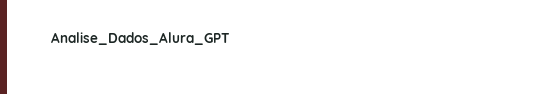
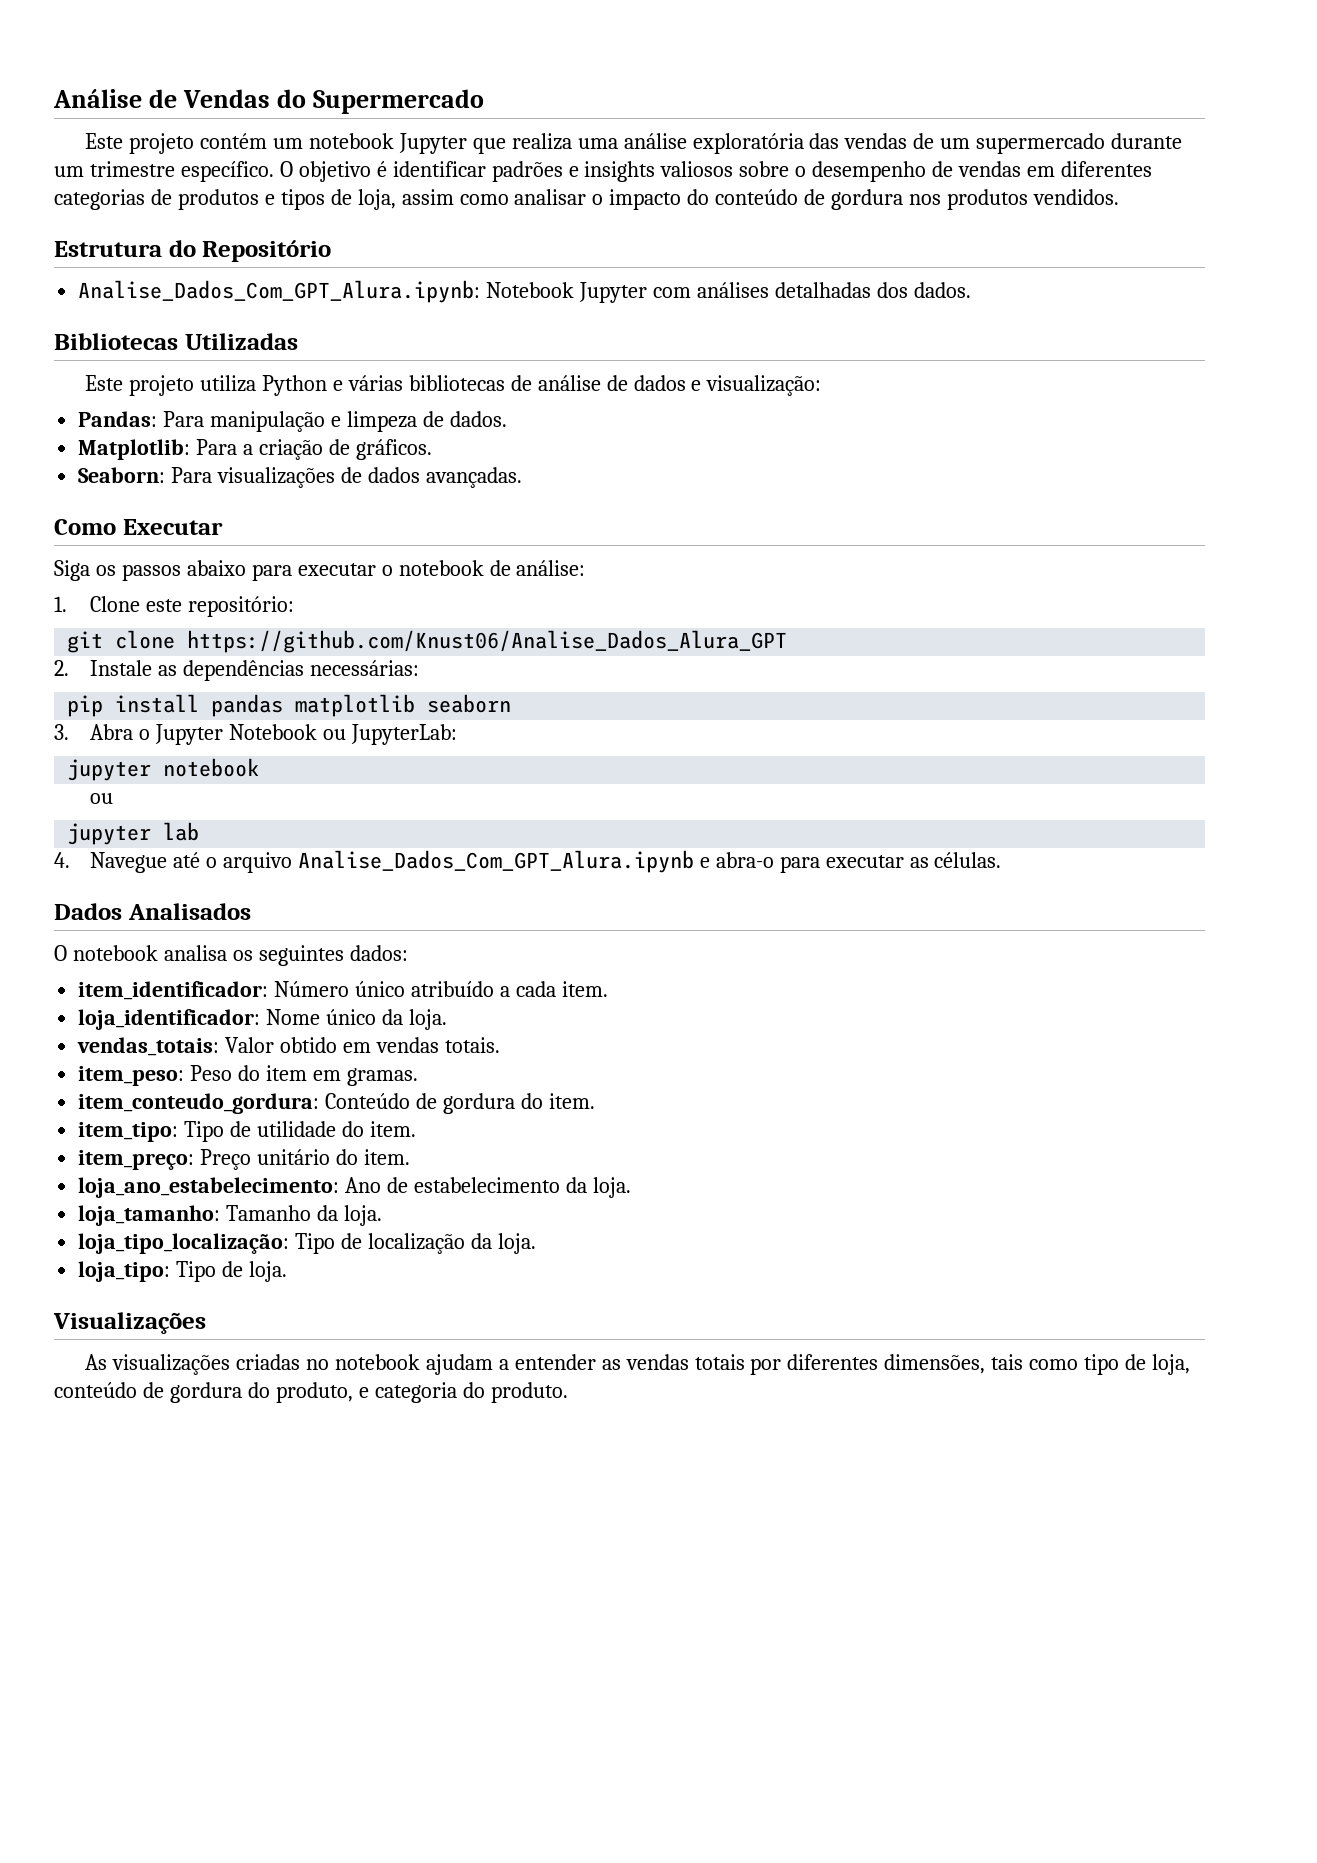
- Analise_Dados_Alura_GPT
+ Análise de Vendas do Supermercado
+ Este projeto contém um notebook Jupyter que realiza uma análise exploratória das vendas de um supermercado durante um trimestre específico. O objetivo é identificar padrões e insights valiosos sobre o desempenho de vendas em diferentes categorias de produtos e tipos de loja, assim como analisar o impacto do conteúdo de gordura nos produtos vendidos.
+ Estrutura do Repositório
+ Analise_Dados_Com_GPT_Alura.ipynb: Notebook Jupyter com análises detalhadas dos dados.
+ Bibliotecas Utilizadas
+ Este projeto utiliza Python e várias bibliotecas de análise de dados e visualização:
+ Pandas: Para manipulação e limpeza de dados.
+ Matplotlib: Para a criação de gráficos.
+ Seaborn: Para visualizações de dados avançadas.
+ Como Executar
+ Siga os passos abaixo para executar o notebook de análise:
+ 1. Clone este repositório:
+ git clone https://github.com/Knust06/Analise_Dados_Alura_GPT
+ 2. Instale as dependências necessárias:
+ pip install pandas matplotlib seaborn
+ 3. Abra o Jupyter Notebook ou JupyterLab:
+ jupyter notebook
+ ou
+ jupyter lab
+ 4. Navegue até o arquivo Analise_Dados_Com_GPT_Alura.ipynb e abra-o para executar as células.
+ Dados Analisados
+ O notebook analisa os seguintes dados:
+ item_identificador: Número único atribuído a cada item.
+ loja_identificador: Nome único da loja.
+ vendas_totais: Valor obtido em vendas totais.
+ item_peso: Peso do item em gramas.
+ item_conteudo_gordura: Conteúdo de gordura do item.
+ item_tipo: Tipo de utilidade do item.
+ item_preço: Preço unitário do item.
+ loja_ano_estabelecimento: Ano de estabelecimento da loja.
+ loja_tamanho: Tamanho da loja.
+ loja_tipo_localização: Tipo de localização da loja.
+ loja_tipo: Tipo de loja.
+ Visualizações
+ As visualizações criadas no notebook ajudam a entender as vendas totais por diferentes dimensões, tais como tipo de loja, conteúdo de gordura do produto, e categoria do produto.

